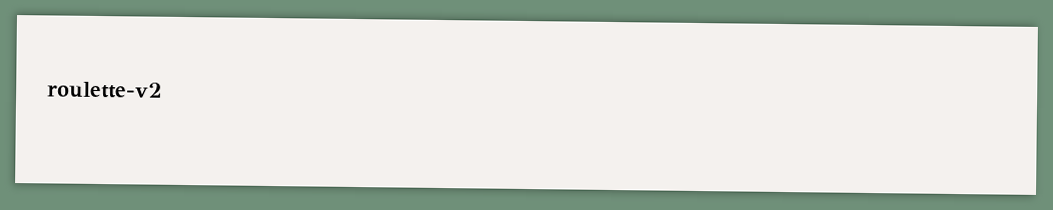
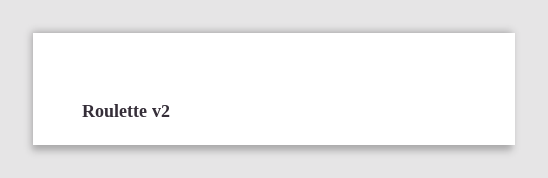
- roulette-v2
+ Roulette v2

